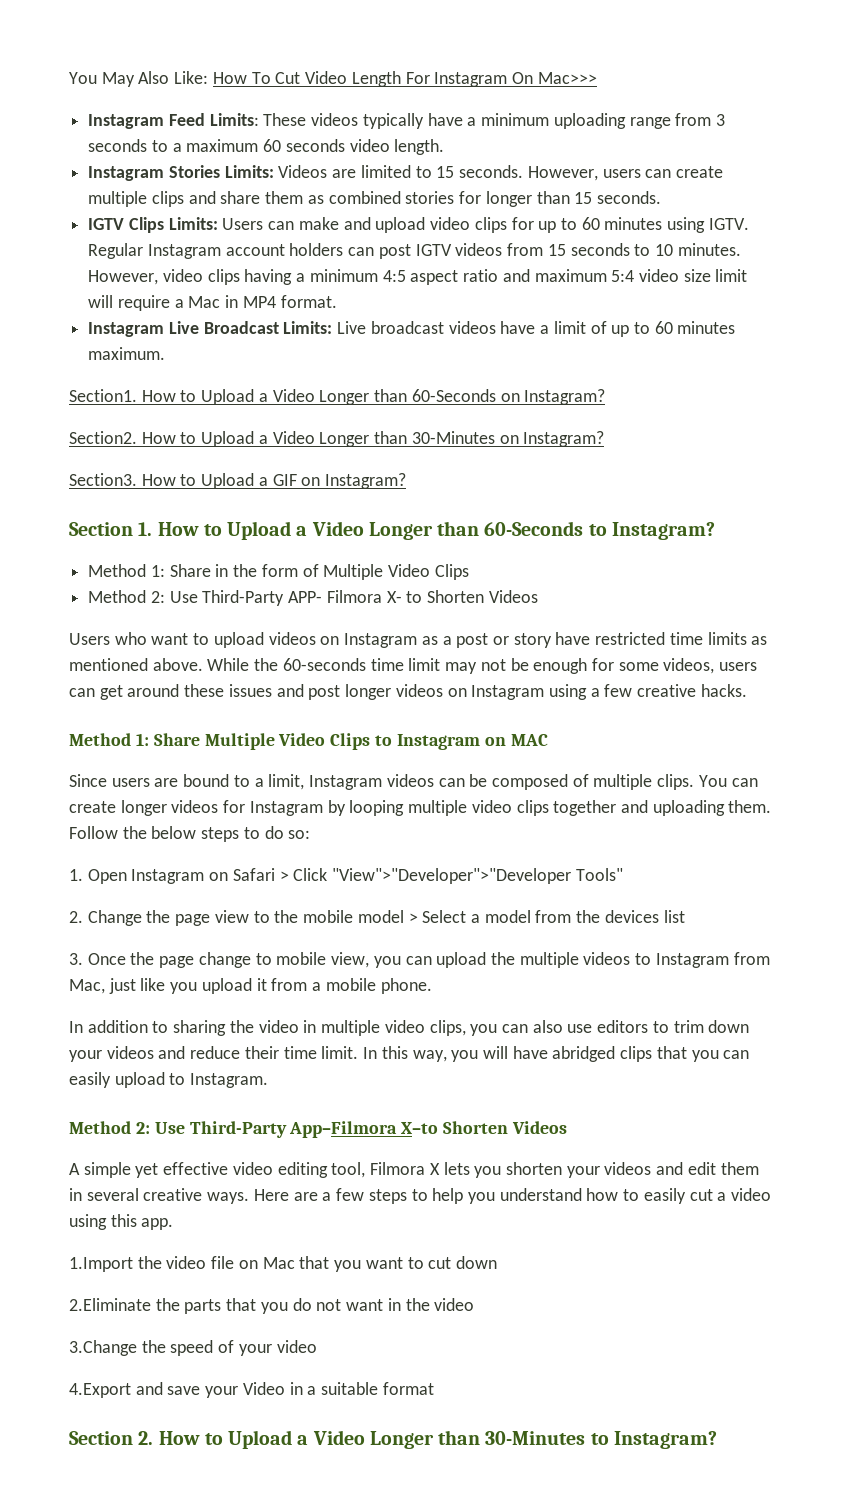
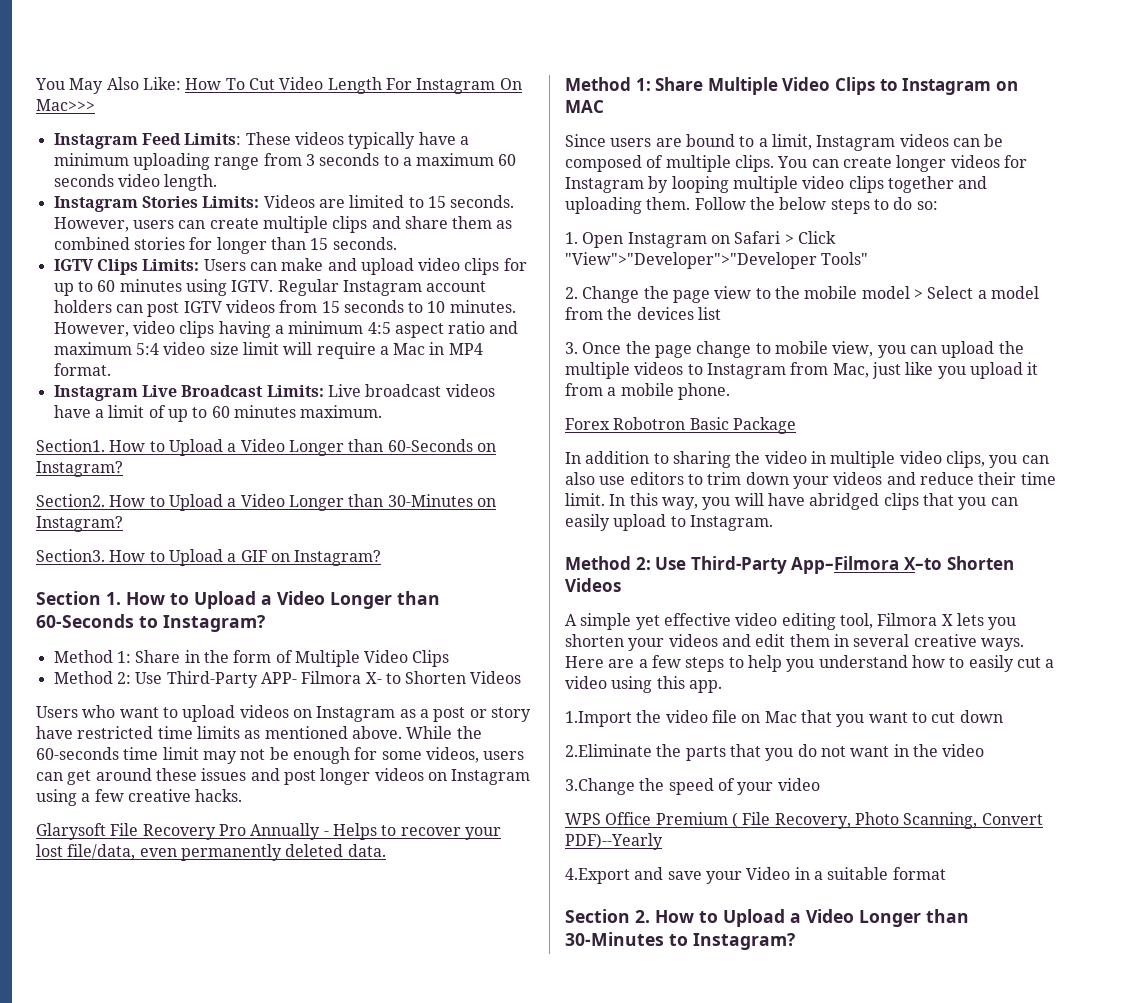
+ Glarysoft File Recovery Pro Annually - Helps to recover your lost file/data, even permanently deleted data.
+ Forex Robotron Basic Package
+ WPS Office Premium ( File Recovery, Photo Scanning, Convert PDF)--Yearly

